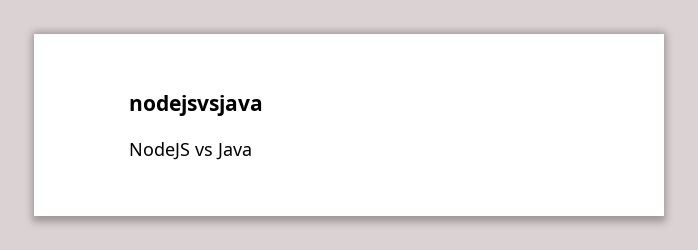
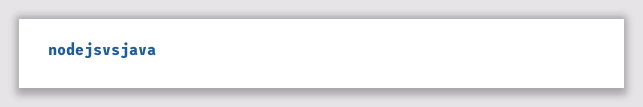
- NodeJS vs Java

